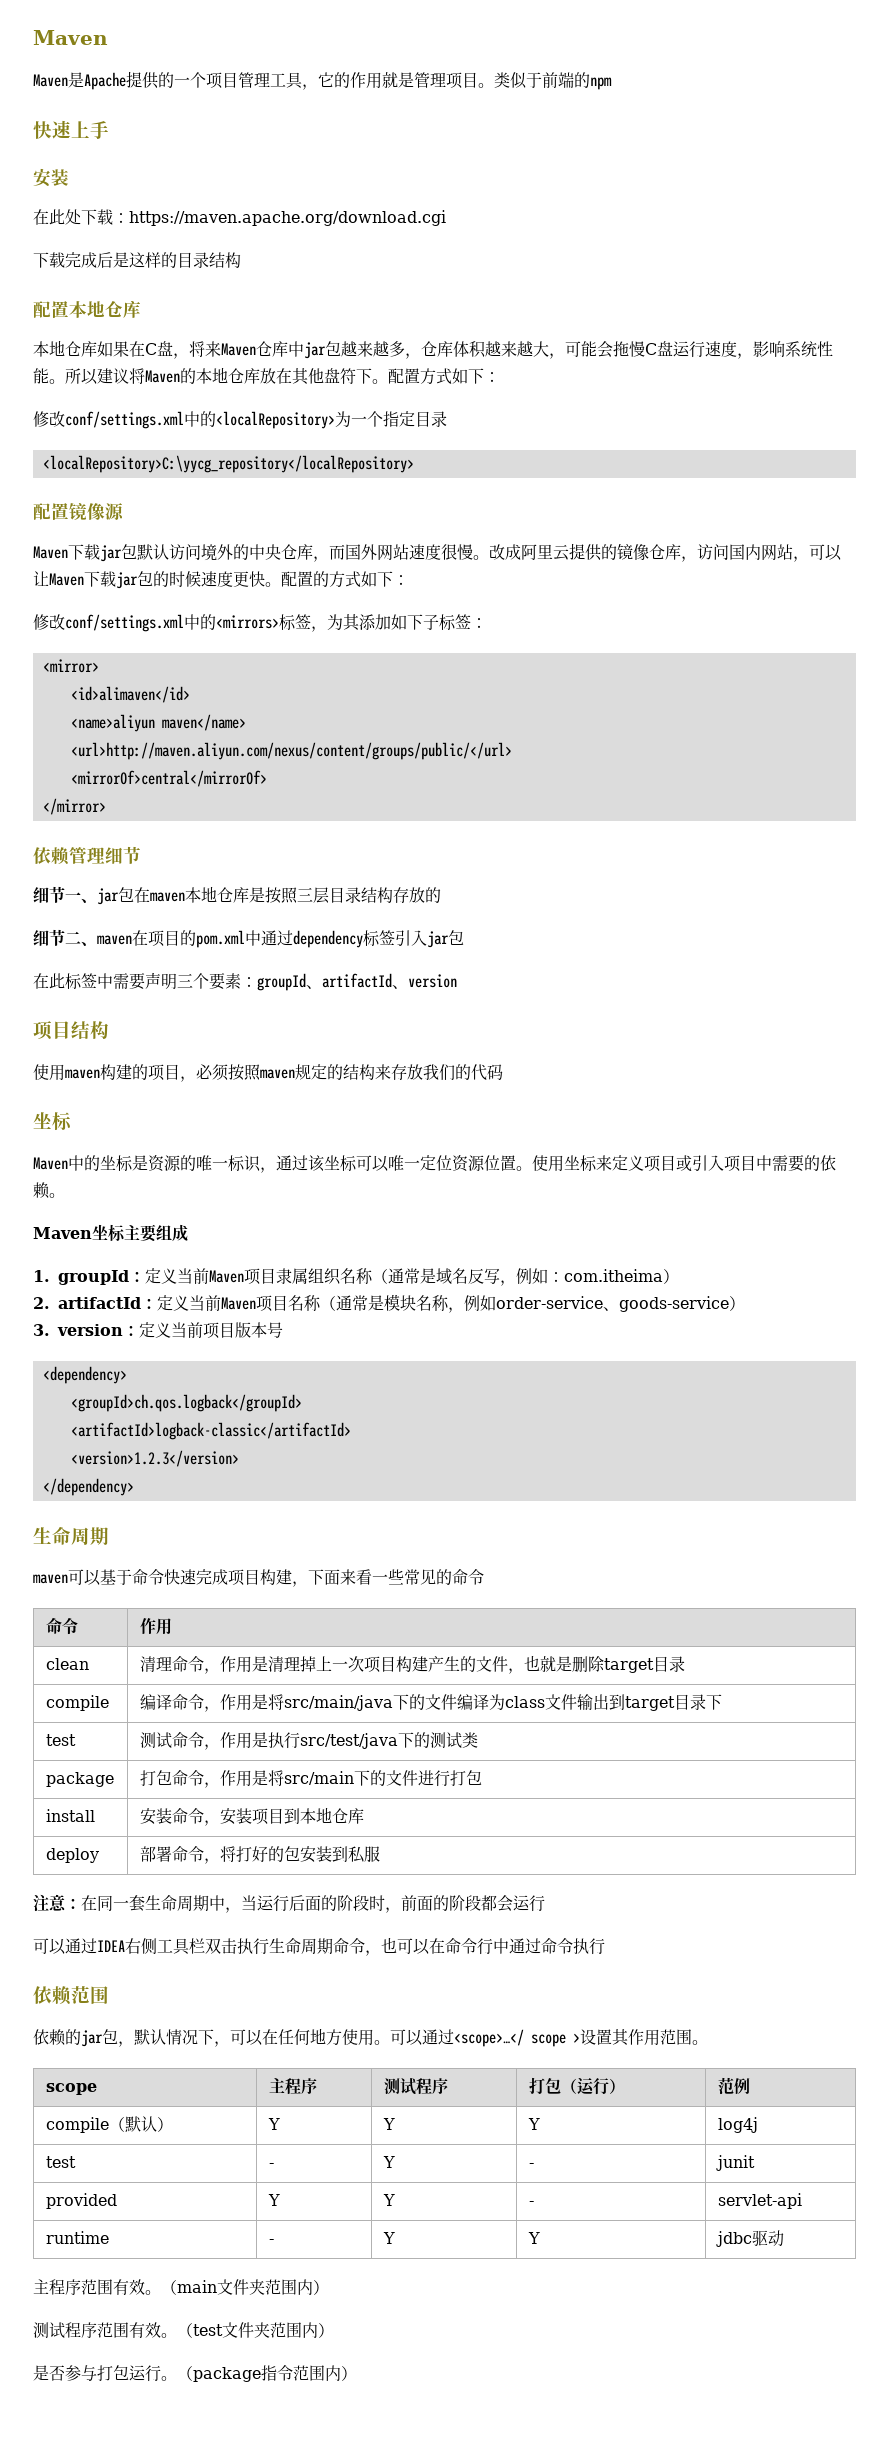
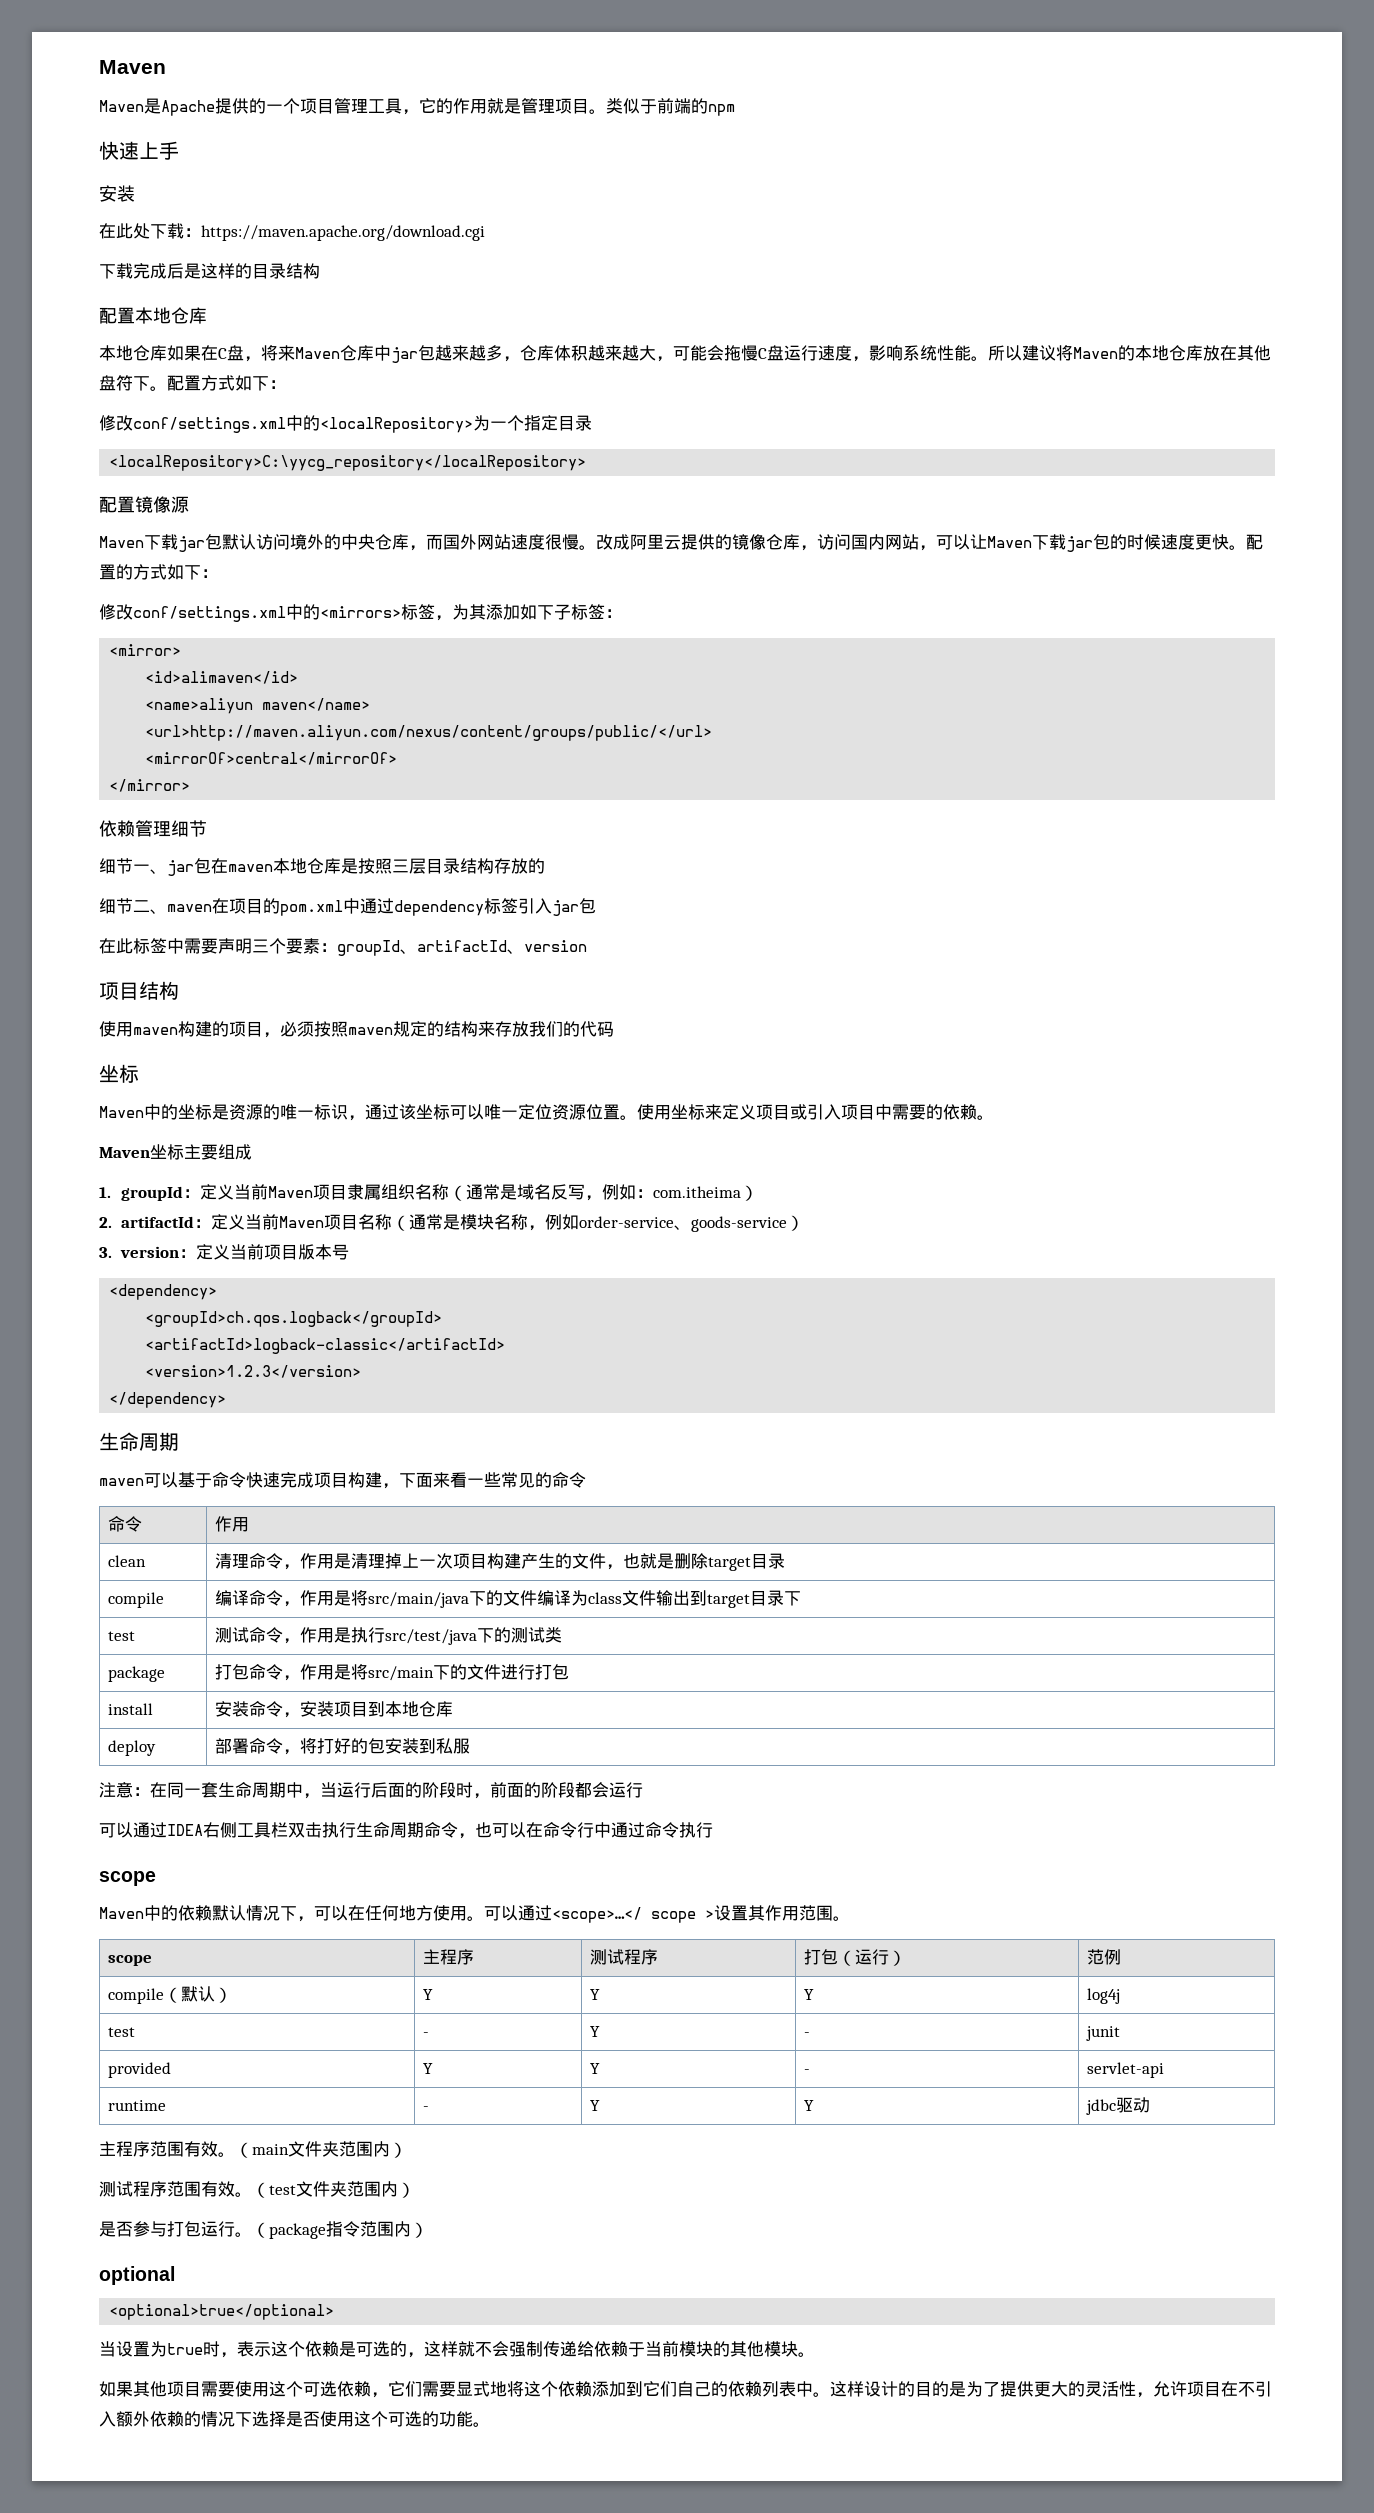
  可以通过IDEA右侧工具栏双击执行生命周期命令，也可以在命令行中通过命令执行
- 依赖范围
- 依赖的jar包，默认情况下，可以在任何地方使用。
+ scope
+ Maven中的依赖默认情况下，可以在任何地方使用。
+ optional
+ <optional>true</optional>
+ 当设置为true时，表示这个依赖是可选的，这样就不会强制传递给依赖于当前模块的其他模块。
+ 如果其他项目需要使用这个可选依赖，它们需要显式地将这个依赖添加到它们自己的依赖列表中。这样设计的目的是为了提供更大的灵活性，允许项目在不引入额外依赖的情况下选择是否使用这个可选的功能。

